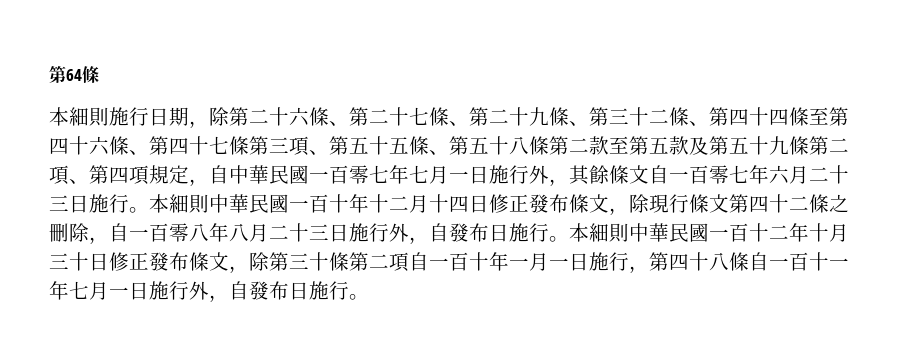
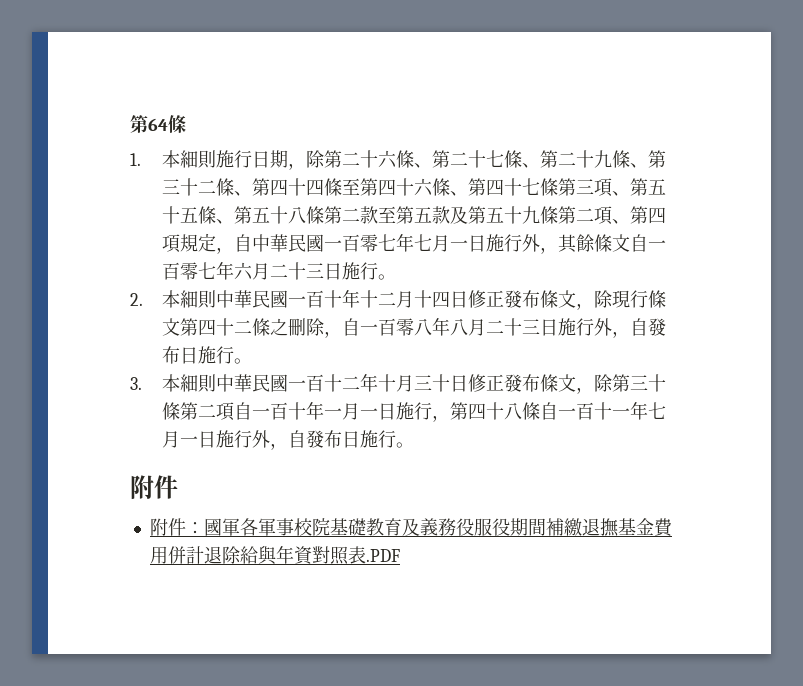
- 本細則施行日期，除第二十六條、第二十七條、第二十九條、第三十二條、第四十四條至第四十六條、第四十七條第三項、第五十五條、第五十八條第二款至第五款及第五十九條第二項、第四項規定，自中華民國一百零七年七月一日施行外，其餘條文自一百零七年六月二十三日施行。本細則中華民國一百十年十二月十四日修正發布條文，除現行條文第四十二條之刪除，自一百零八年八月二十三日施行外，自發布日施行。本細則中華民國一百十二年十月三十日修正發布條文，除第三十條第二項自一百十年一月一日施行，第四十八條自一百十一年七月一日施行外，自發布日施行。
+ 1.本細則施行日期，除第二十六條、第二十七條、第二十九條、第三十二條、第四十四條至第四十六條、第四十七條第三項、第五十五條、第五十八條第二款至第五款及第五十九條第二項、第四項規定，自中華民國一百零七年七月一日施行外，其餘條文自一百零七年六月二十三日施行。
+ 2.本細則中華民國一百十年十二月十四日修正發布條文，除現行條文第四十二條之刪除，自一百零八年八月二十三日施行外，自發布日施行。
+ 3.本細則中華民國一百十二年十月三十日修正發布條文，除第三十條第二項自一百十年一月一日施行，第四十八條自一百十一年七月一日施行外，自發布日施行。
+ 附件
+ 附件：國軍各軍事校院基礎教育及義務役服役期間補繳退撫基金費用併計退除給與年資對照表.PDF

